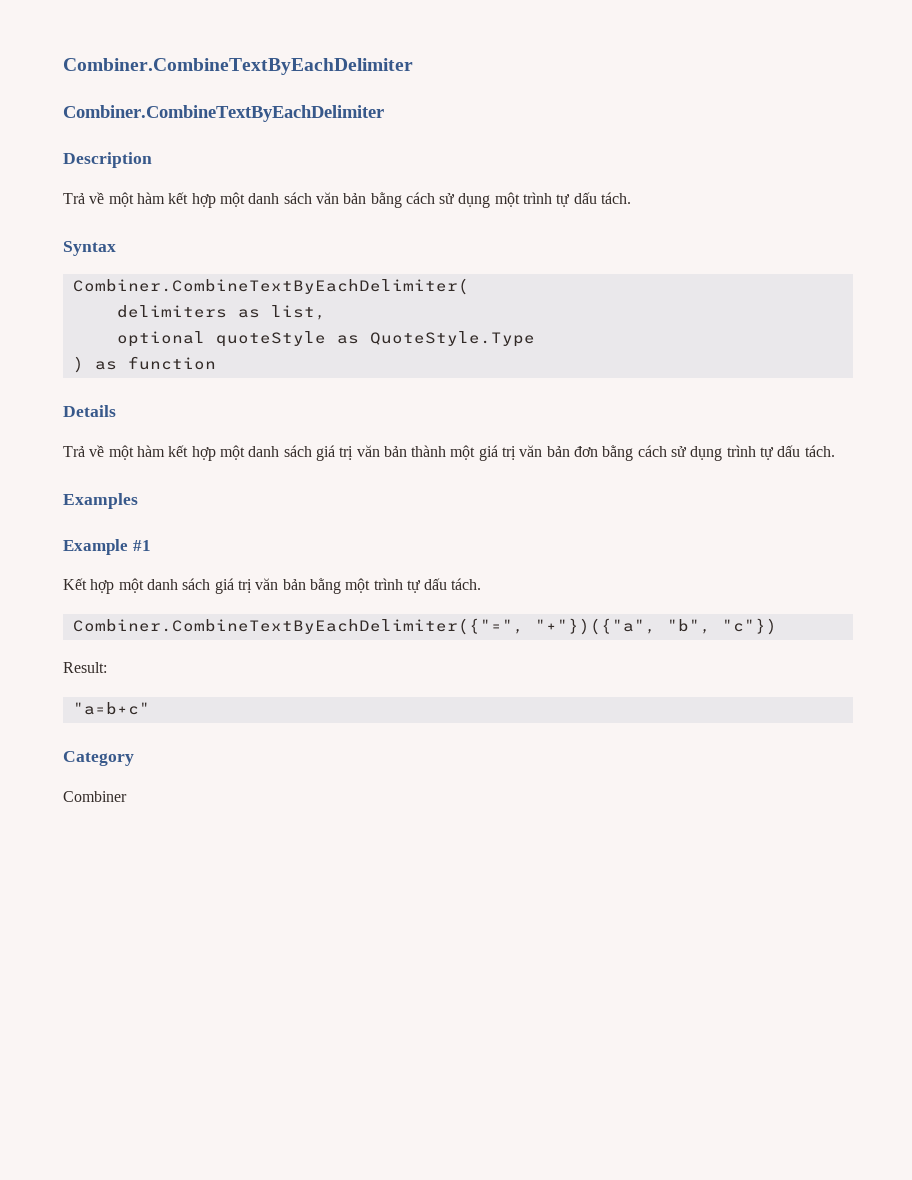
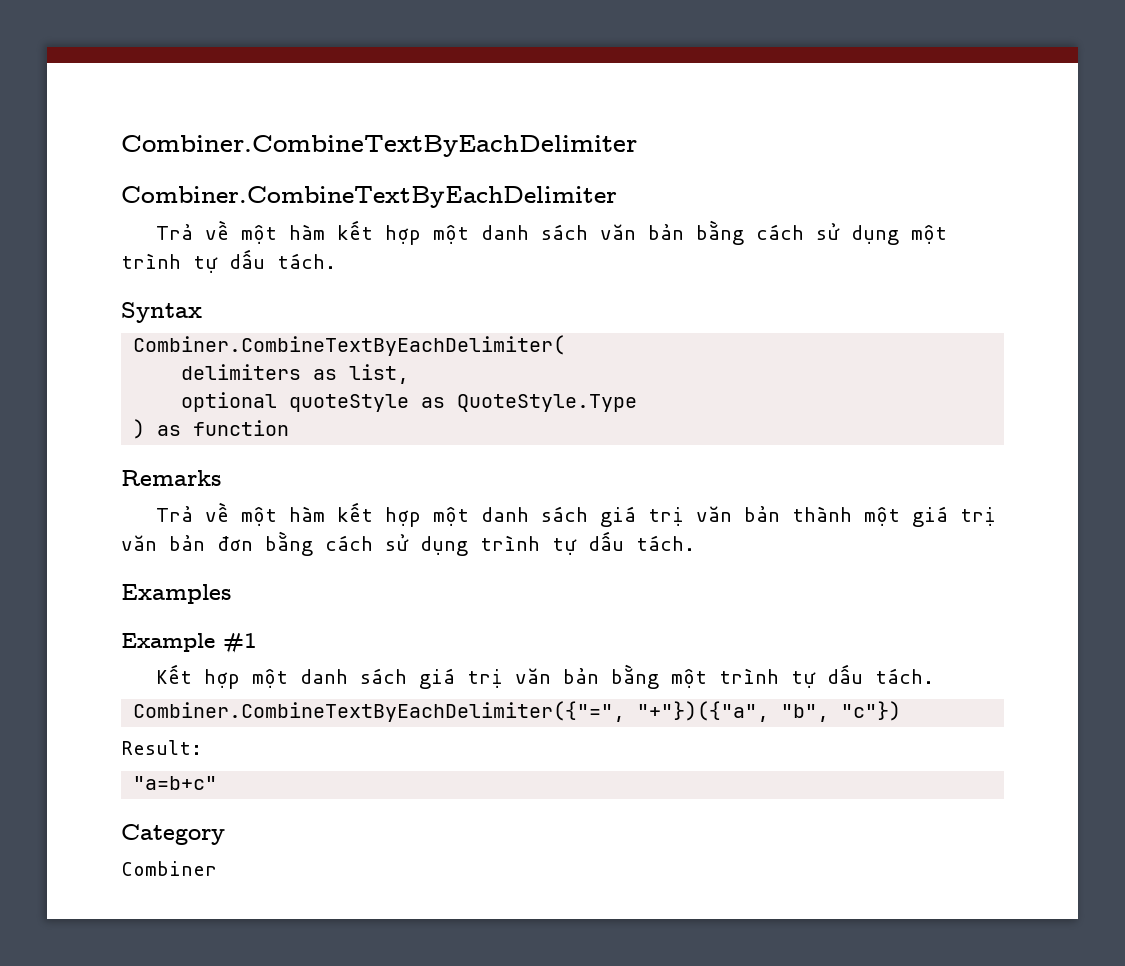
- Description
- Details
+ Remarks

